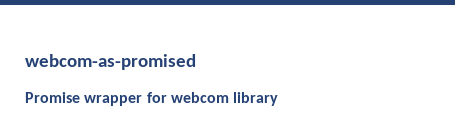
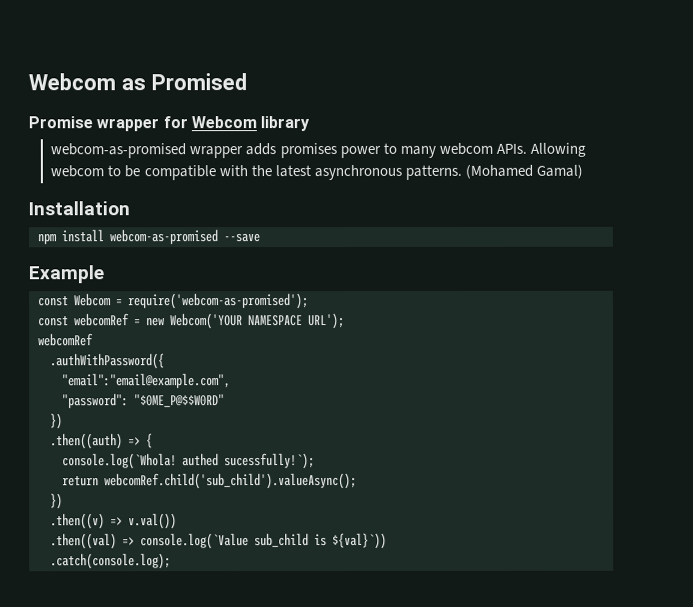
- webcom-as-promised
+ Webcom as Promised
- Promise wrapper for webcom library
+ Promise wrapper for Webcom library
+ webcom-as-promised wrapper adds promises power to many webcom APIs. Allowing webcom to be compatible with the latest asynchronous patterns. (Mohamed Gamal)
+ Installation
+ npm install webcom-as-promised --save
+ Example
+ const Webcom = require('webcom-as-promised');
+ const webcomRef = new Webcom('YOUR NAMESPACE URL');
+ webcomRef
+ .authWithPassword({
+ "email":"email@example.com",
+ "password": "$0ME_P@$$W0RD"
+ })
+ .then((auth) => {
+ console.log(`Whola! authed sucessfully!`);
+ return webcomRef.child('sub_child').valueAsync();
+ })
+ .then((v) => v.val())
+ .then((val) => console.log(`Value sub_child is ${val}`))
+ .catch(console.log);

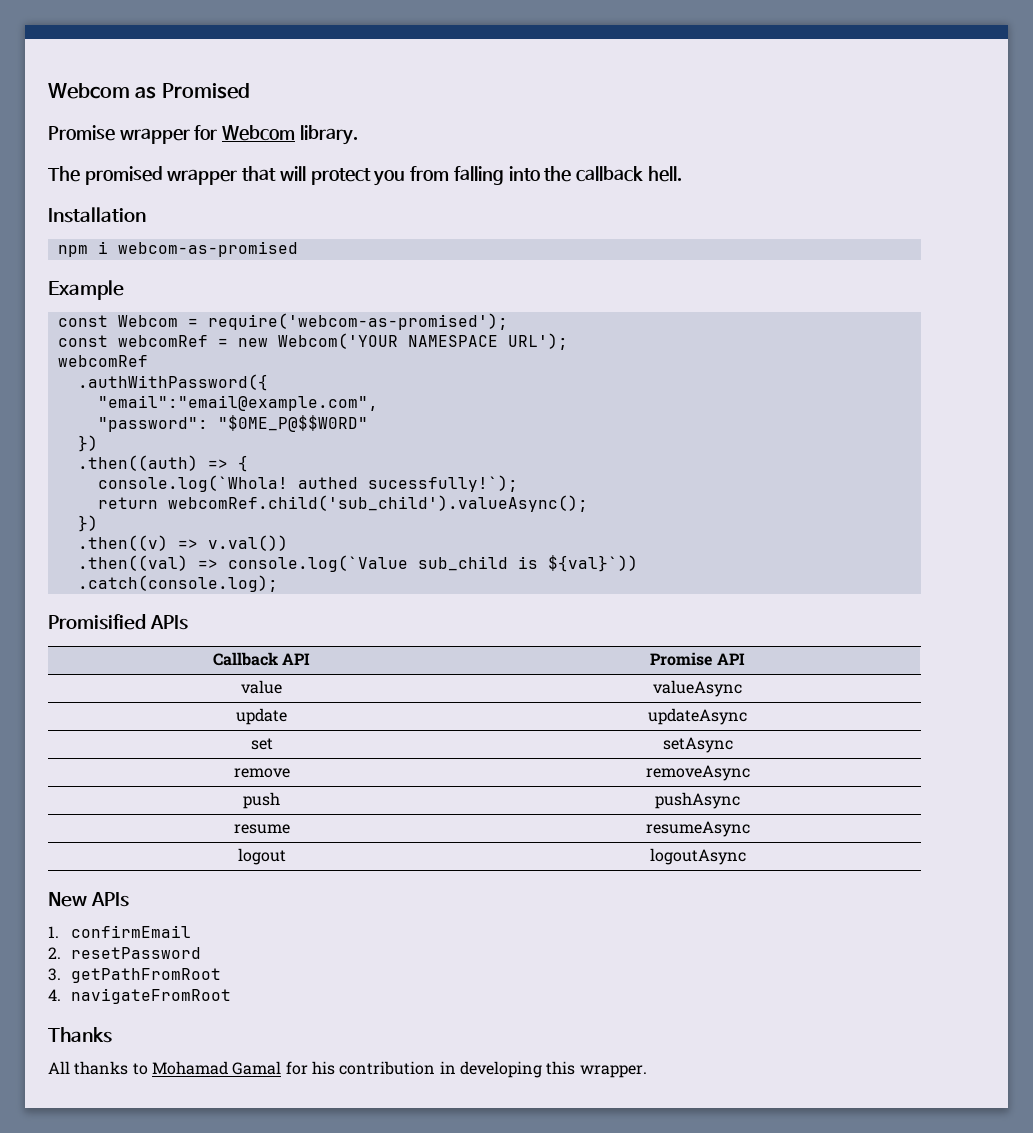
- Promise wrapper for Webcom library
- webcom-as-promised wrapper adds promises power to many webcom APIs. Allowing webcom to be compatible with the latest asynchronous patterns. (Mohamed Gamal)
+ Promise wrapper for Webcom library.
+ The promised wrapper that will protect you from falling into the callback hell.
- npm install webcom-as-promised --save
+ npm i webcom-as-promised
+ Promisified APIs
+ Callback API | Promise API
+ value | valueAsync
+ update | updateAsync
+ set | setAsync
+ remove | removeAsync
+ push | pushAsync
+ resume | resumeAsync
+ logout | logoutAsync
+ New APIs
+ 1. confirmEmail
+ 2. resetPassword
+ 3. getPathFromRoot
+ 4. navigateFromRoot
+ Thanks
+ All thanks to Mohamad Gamal for his contribution in developing this wrapper.

